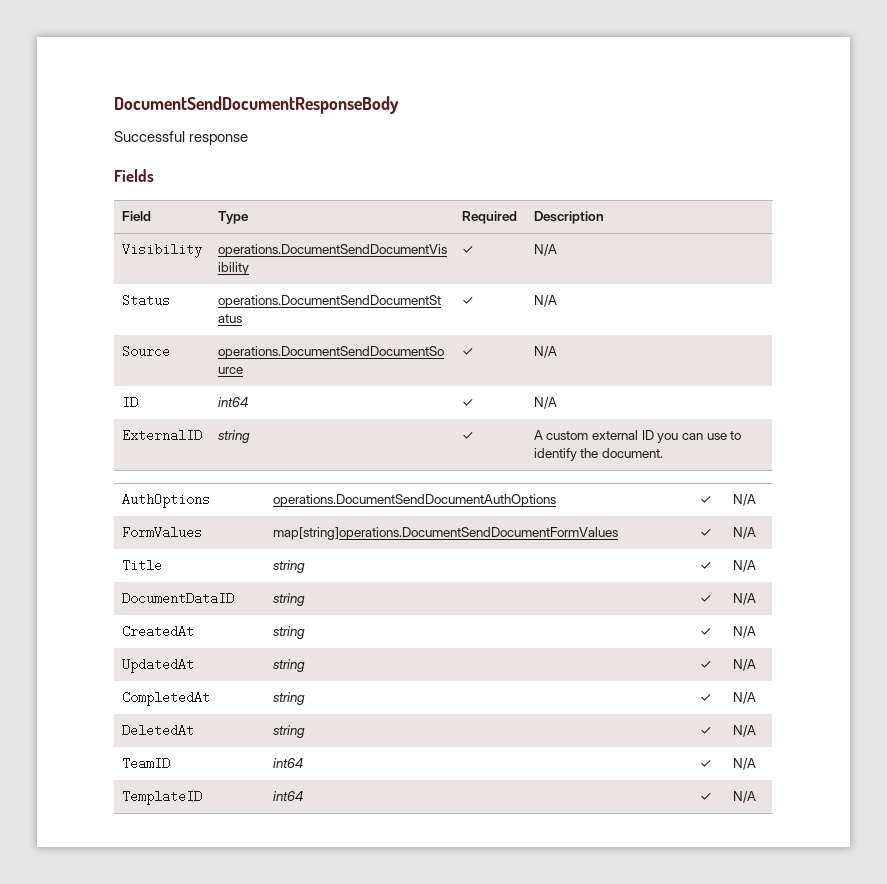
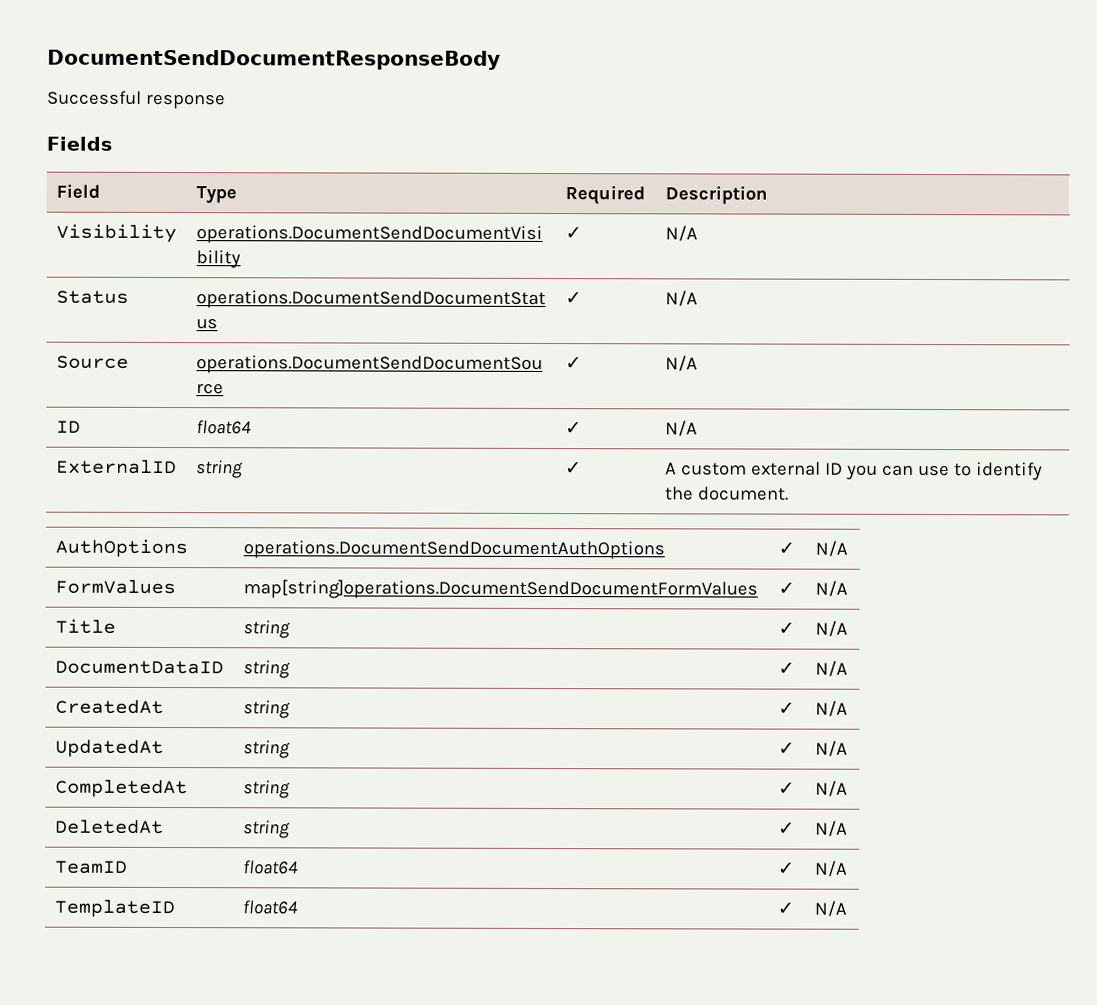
- ID | int64 | ✓ | N/A
+ ID | float64 | ✓ | N/A
- TeamID | int64 | ✓ | N/A
+ TeamID | float64 | ✓ | N/A
- TemplateID | int64 | ✓ | N/A
+ TemplateID | float64 | ✓ | N/A

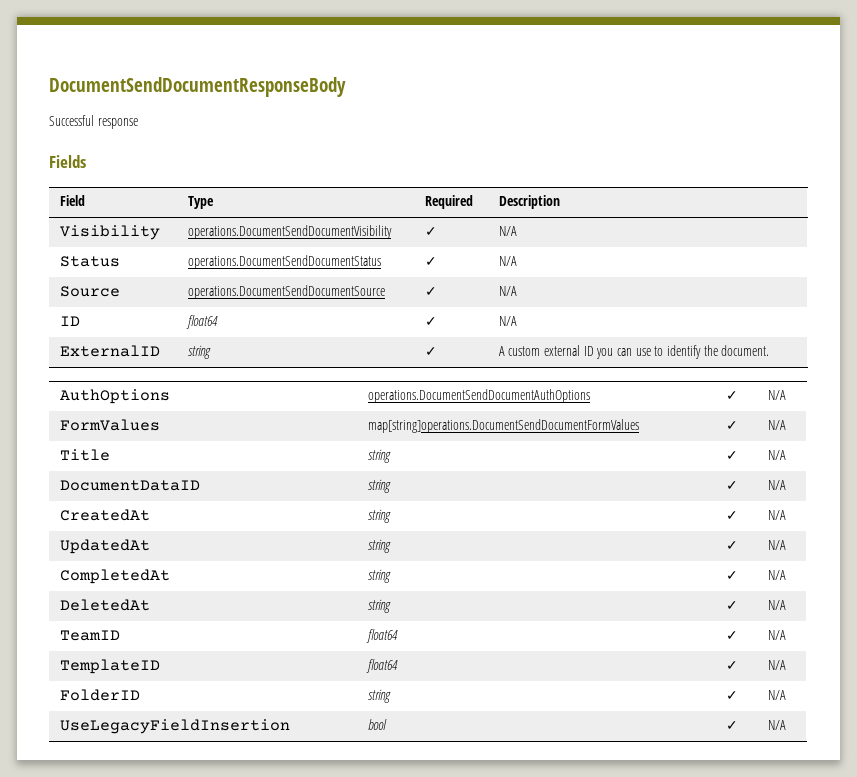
+ FolderID | string | ✓ | N/A
+ UseLegacyFieldInsertion | bool | ✓ | N/A

